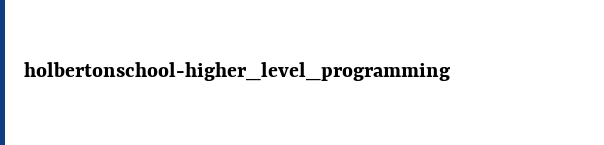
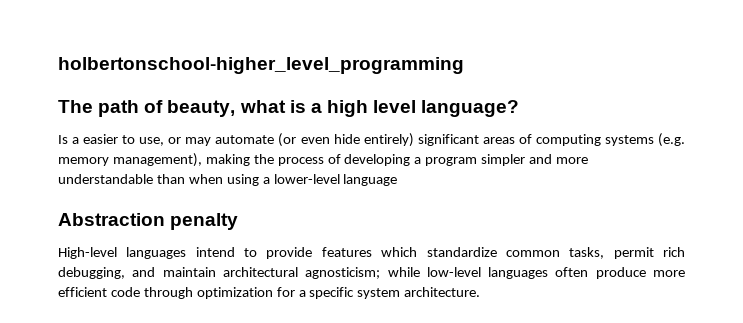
+ The path of beauty, what is a high level language?
+ Is a easier to use, or may automate (or even hide entirely) significant areas of computing systems (e.g. memory management), making the process of developing a program simpler and more understandable than when using a lower-level language
+ Abstraction penalty
+ High-level languages intend to provide features which standardize common tasks, permit rich debugging, and maintain architectural agnosticism; while low-level languages often produce more efficient code through optimization for a specific system architecture.

